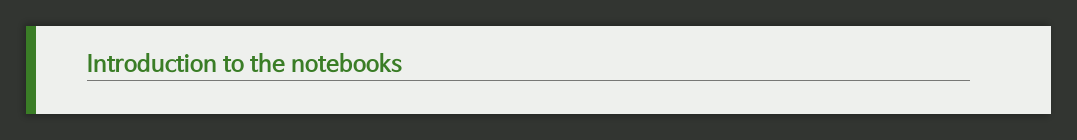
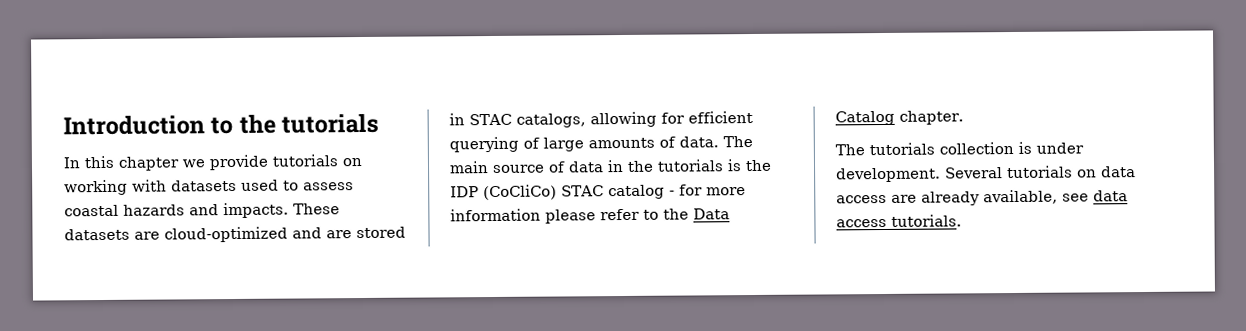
- Introduction to the notebooks
+ Introduction to the tutorials
+ In this chapter we provide tutorials on working with datasets used to assess coastal hazards and impacts. These datasets are cloud-optimized and are stored in STAC catalogs, allowing for efficient querying of large amounts of data. The main source of data in the tutorials is the IDP (CoCliCo) STAC catalog - for more information please refer to the Data Catalog chapter.
+ The tutorials collection is under development. Several tutorials on data access are already available, see data access tutorials.

